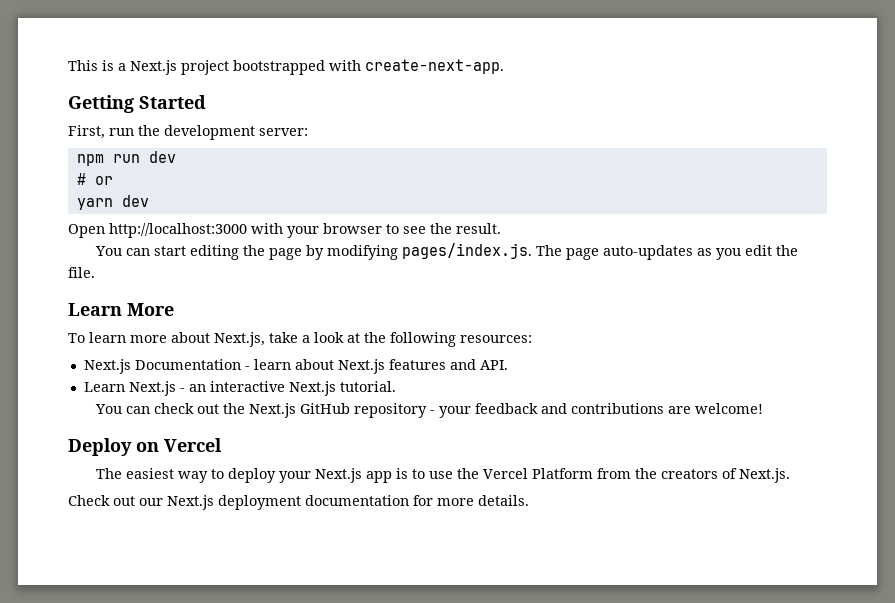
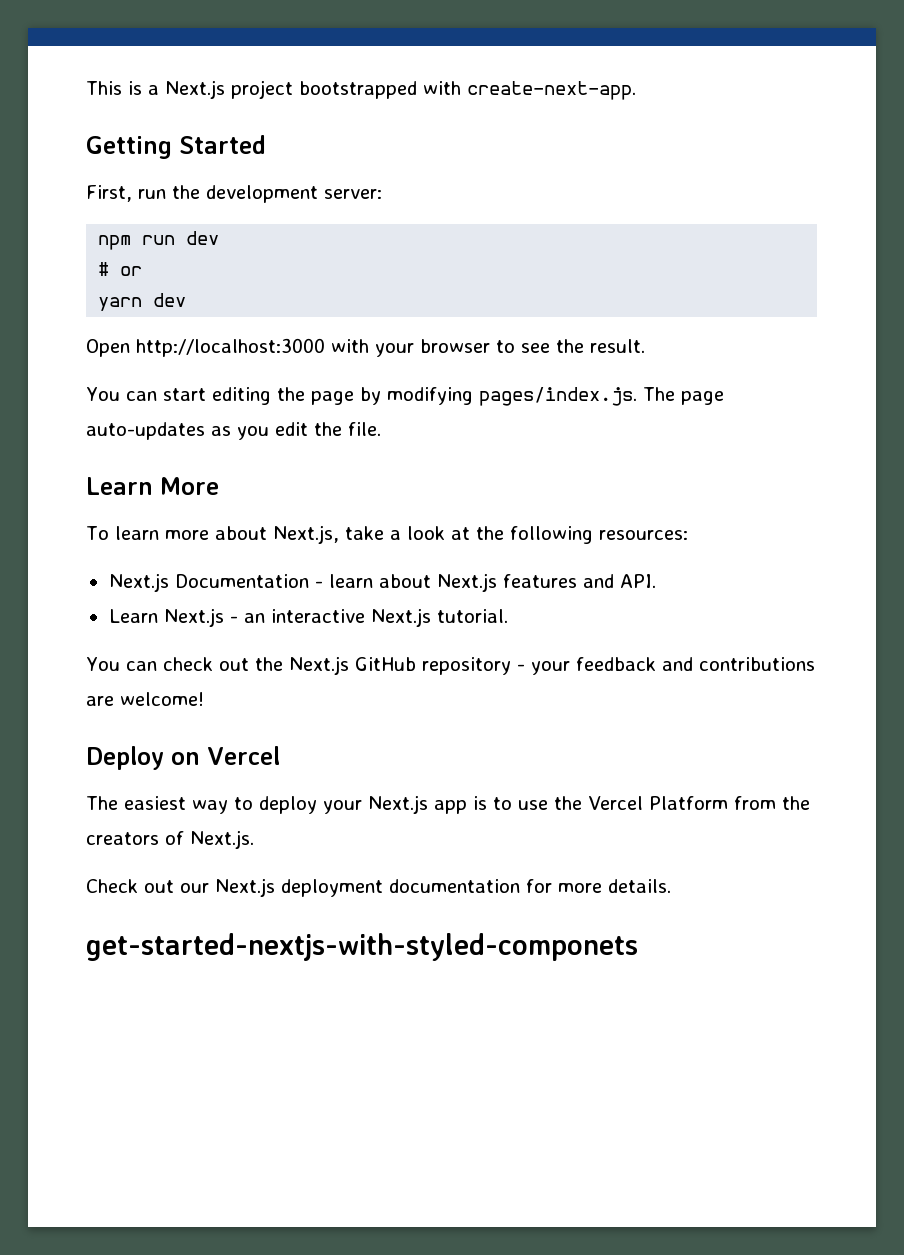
+ get-started-nextjs-with-styled-componets

